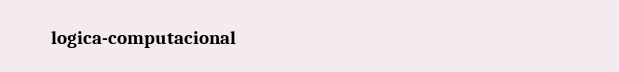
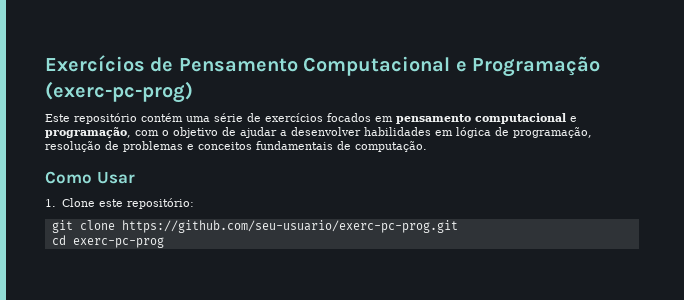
- logica-computacional
+ Exercícios de Pensamento Computacional e Programação (exerc-pc-prog)
+ Este repositório contém uma série de exercícios focados em pensamento computacional e programação, com o objetivo de ajudar a desenvolver habilidades em lógica de programação, resolução de problemas e conceitos fundamentais de computação.
+ Como Usar
+ 1. Clone este repositório:
+ git clone https://github.com/seu-usuario/exerc-pc-prog.git
+ cd exerc-pc-prog

